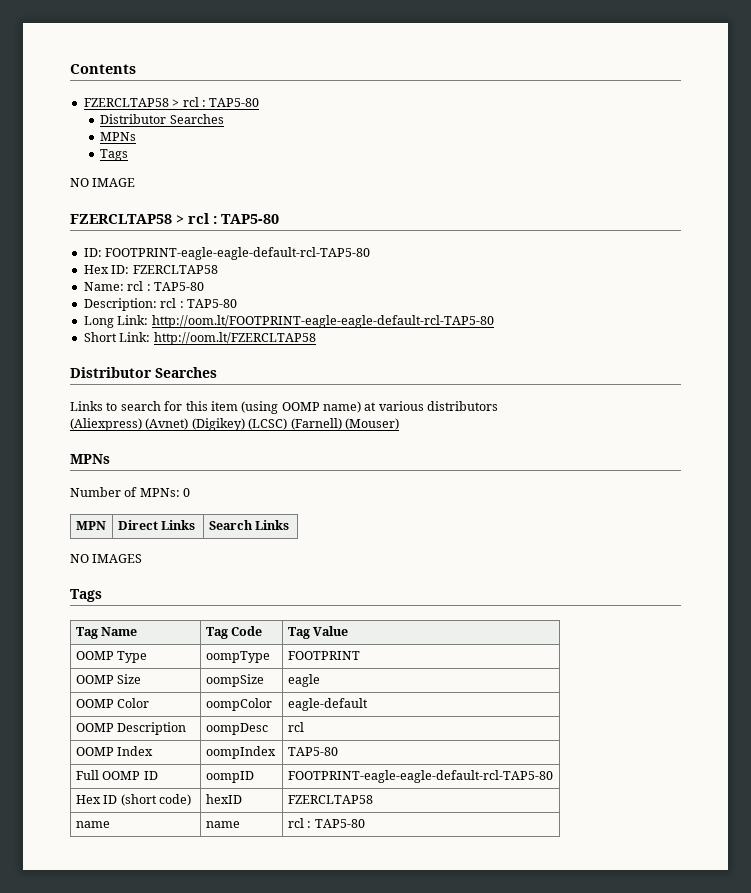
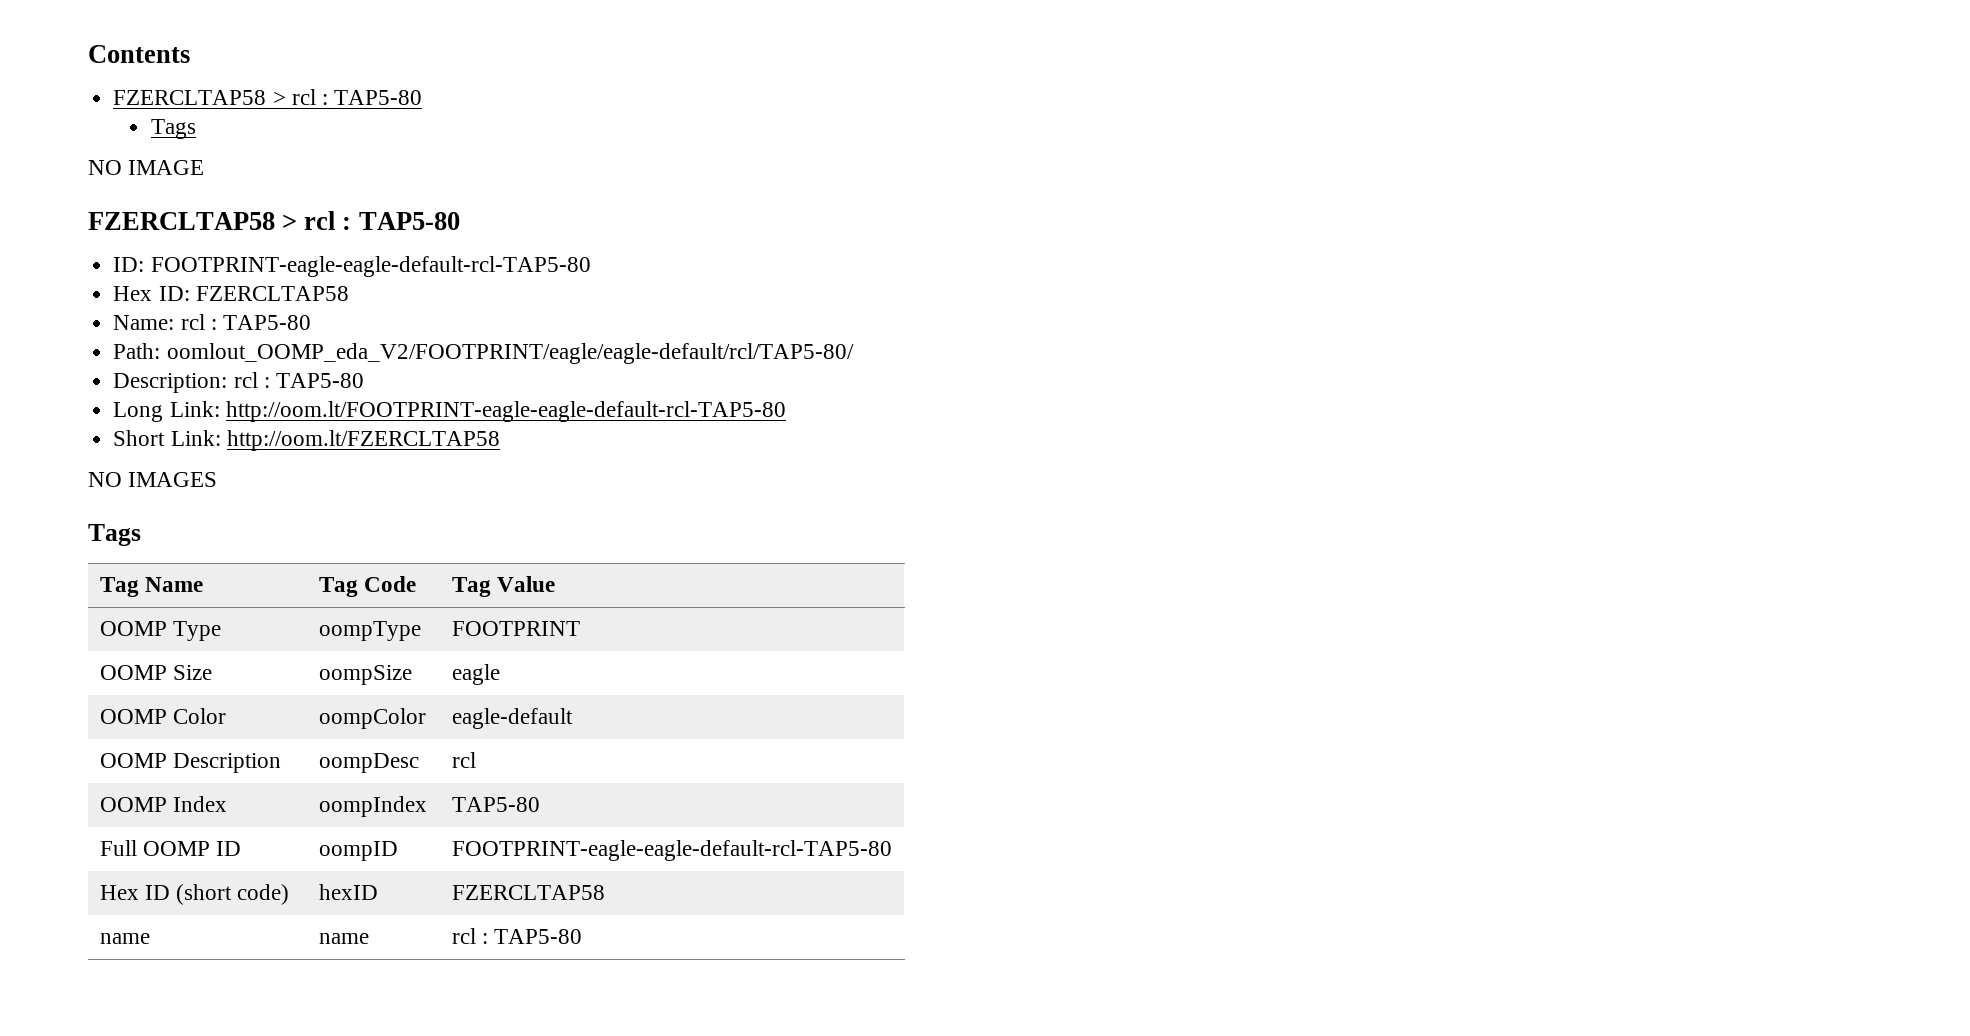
  Contents
  FZERCLTAP58 > rcl : TAP5-80
- Distributor Searches
- MPNs
+ Path: oomlout_OOMP_eda_V2/FOOTPRINT/eagle/eagle-default/rcl/TAP5-80/
  Short Link: http://oom.lt/FZERCLTAP58
- Distributor Searches
- Links to search for this item (using OOMP name) at various distributors
- (Aliexpress) (Avnet) (Digikey) (LCSC) (Farnell) (Mouser)
- MPNs
- Number of MPNs: 0
- MPN | Direct Links | Search Links

